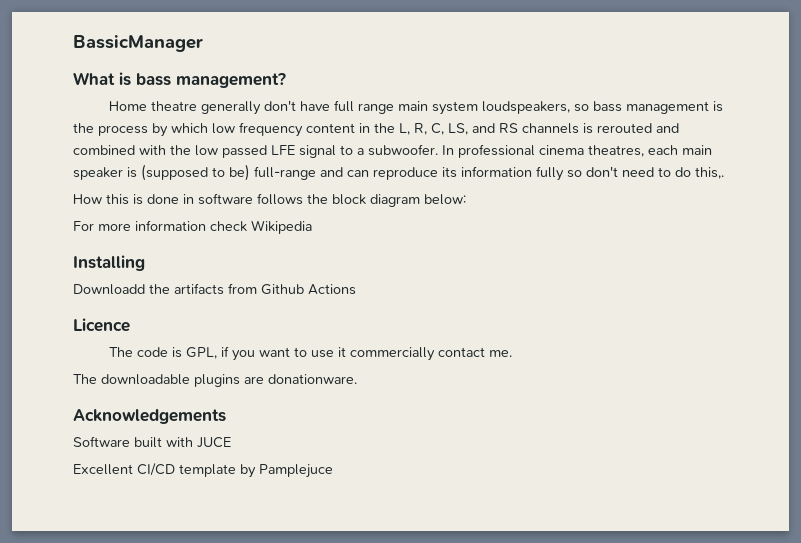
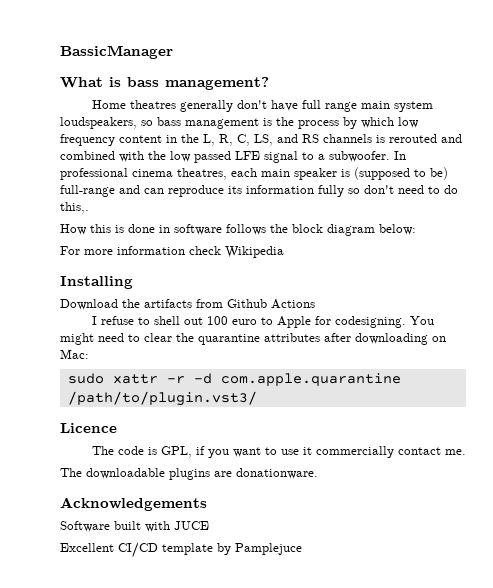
- Home theatre generally don't have full range main system loudspeakers, so bass management is the process by which low frequency content in the L, R, C, LS, and RS channels is rerouted and combined with the low passed LFE signal to a subwoofer.
+ Home theatres generally don't have full range main system loudspeakers, so bass management is the process by which low frequency content in the L, R, C, LS, and RS channels is rerouted and combined with the low passed LFE signal to a subwoofer.
- Downloadd the artifacts from Github Actions
+ Download the artifacts from Github Actions
+ I refuse to shell out 100 euro to Apple for codesigning. You might need to clear the quarantine attributes after downloading on Mac:
+ sudo xattr -r -d com.apple.quarantine /path/to/plugin.vst3/

